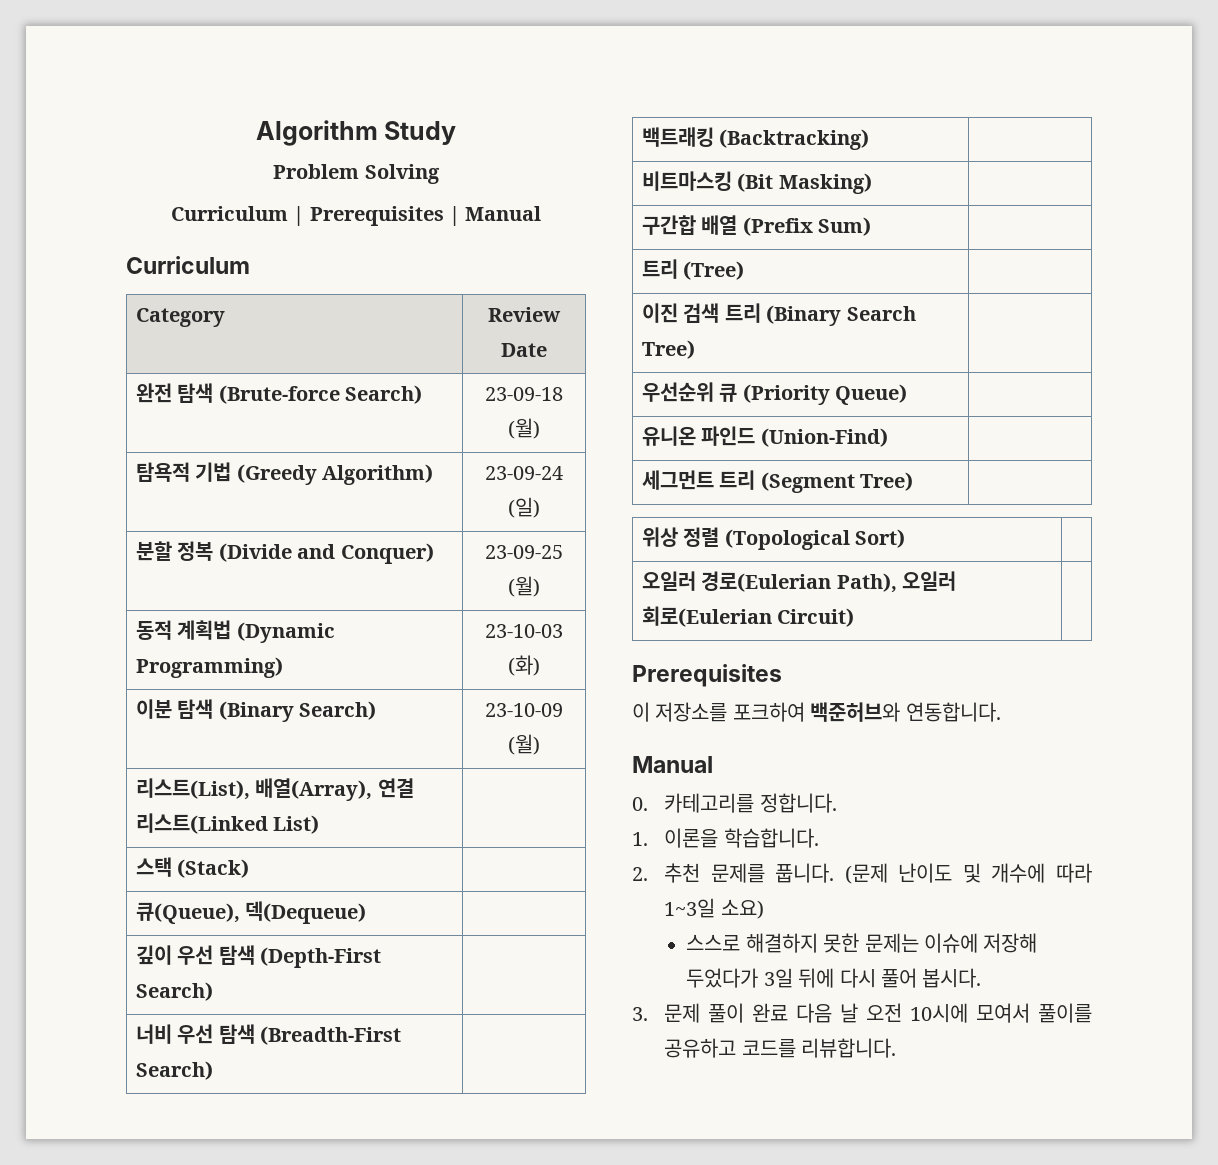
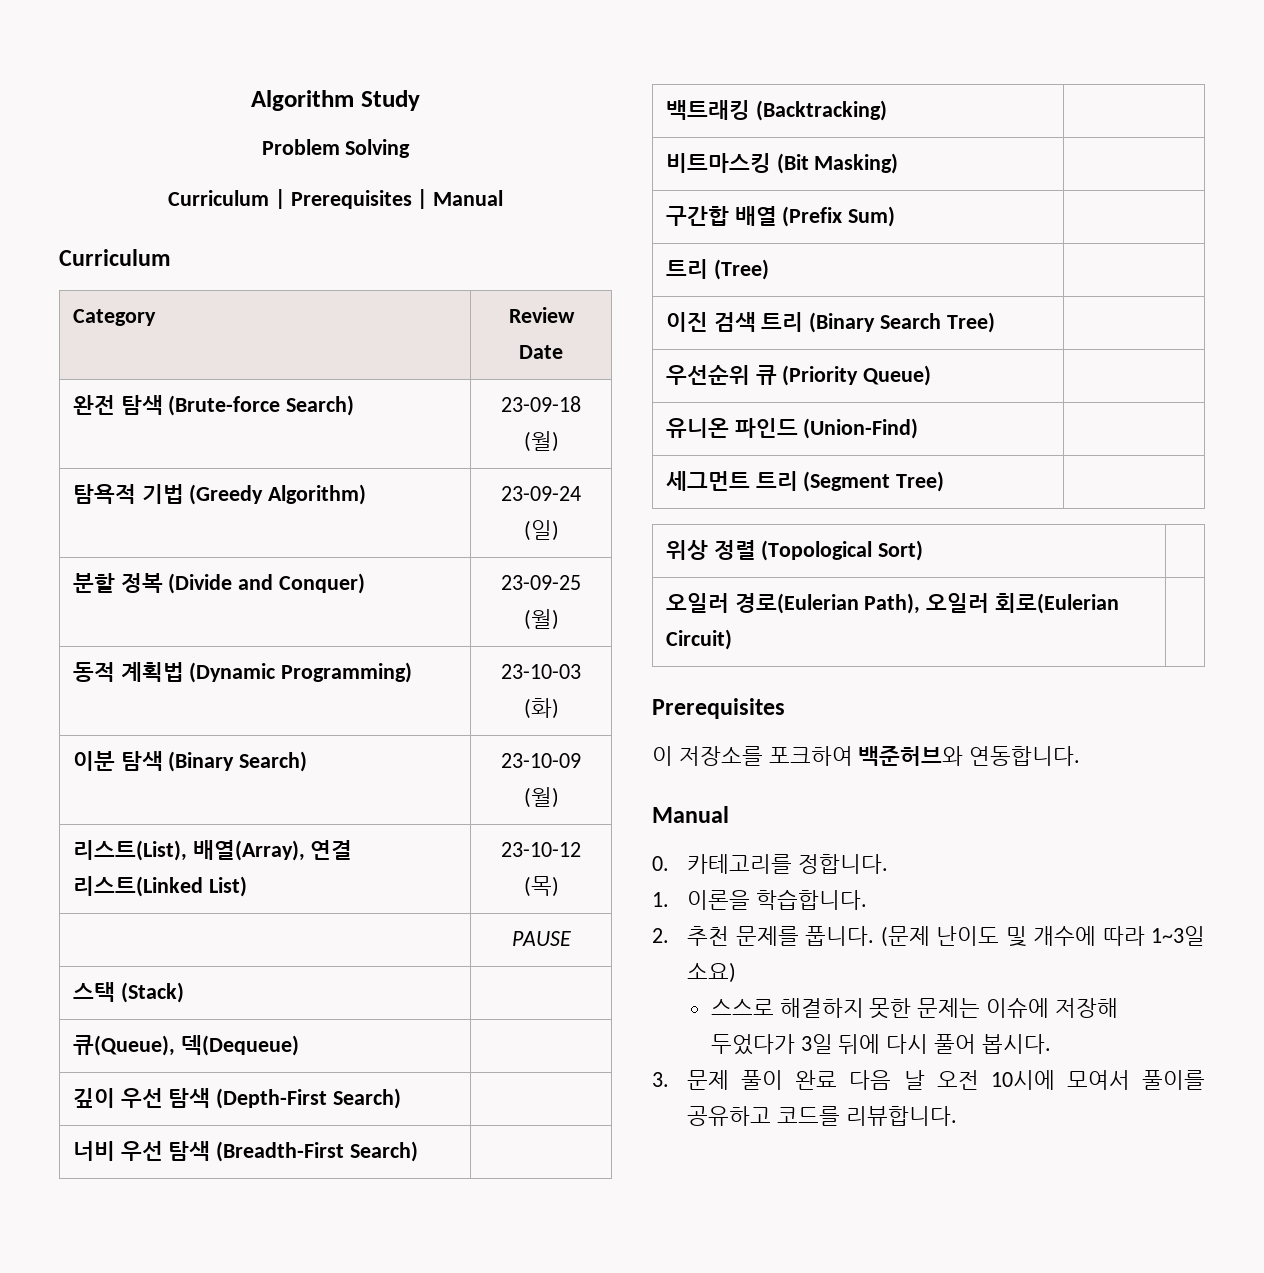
- 리스트(List), 배열(Array), 연결 리스트(Linked List) |
+ 리스트(List), 배열(Array), 연결 리스트(Linked List) | 23-10-12 (목)
+ | PAUSE

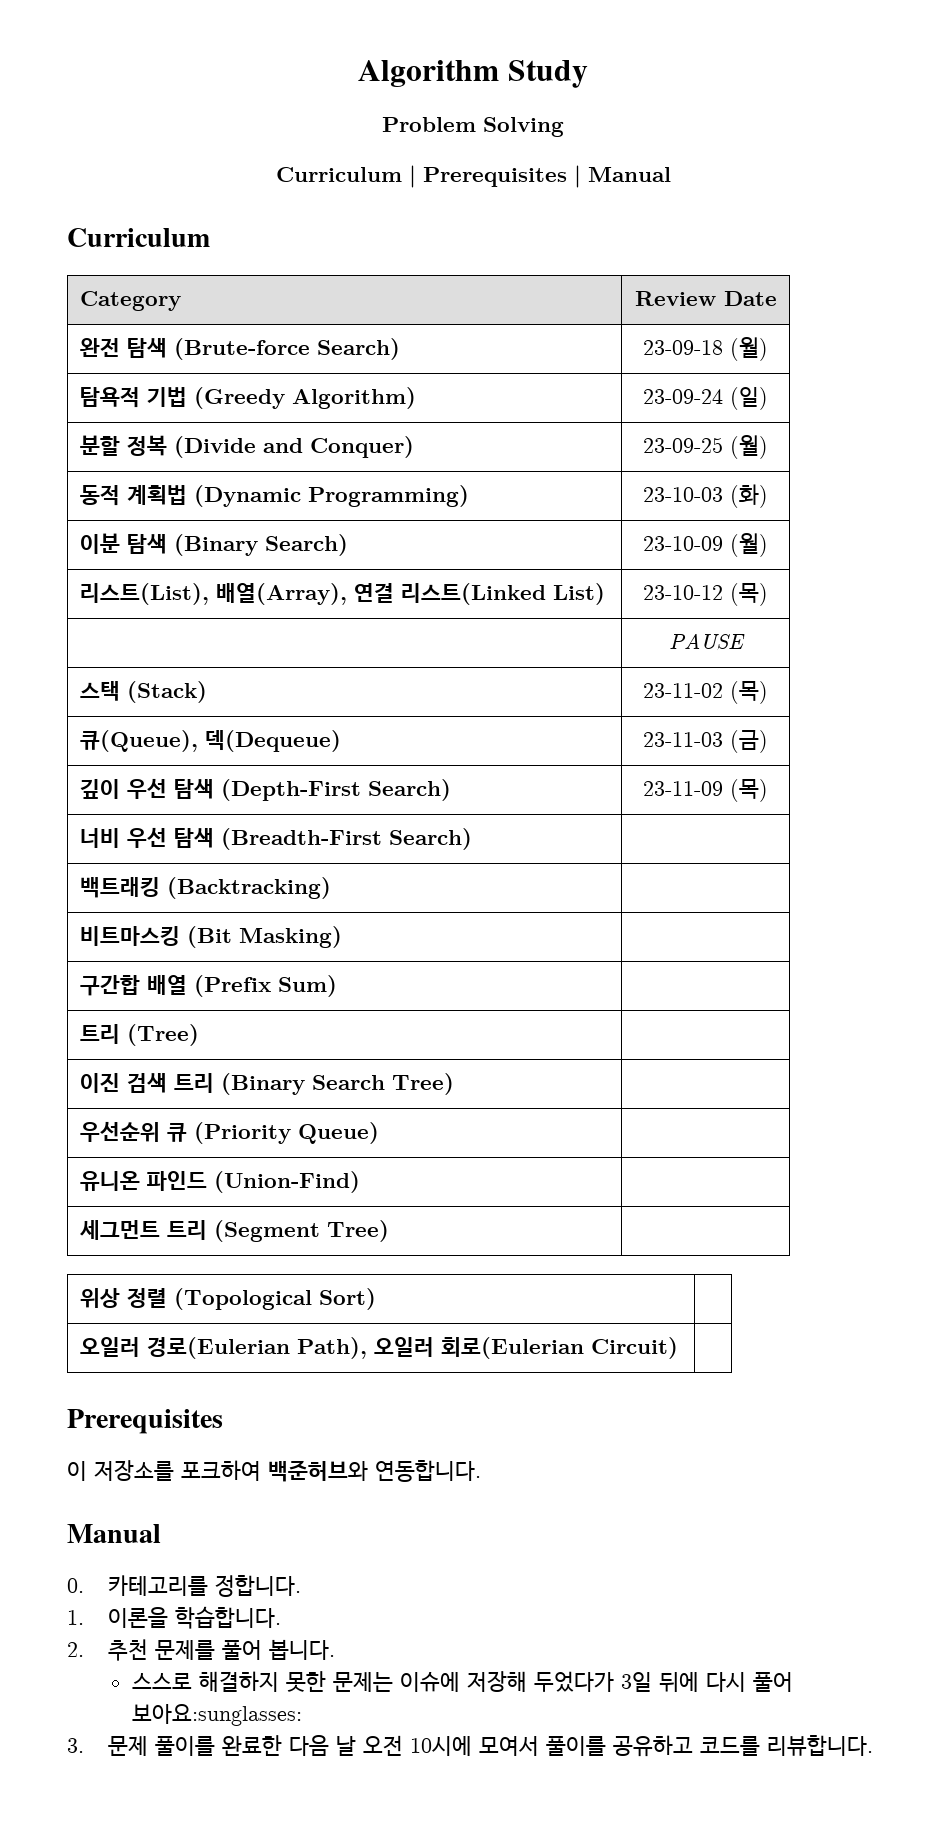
- 스택 (Stack) |
+ 스택 (Stack) | 23-11-02 (목)
- 큐(Queue), 덱(Dequeue) |
+ 큐(Queue), 덱(Dequeue) | 23-11-03 (금)
- 깊이 우선 탐색 (Depth-First Search) |
+ 깊이 우선 탐색 (Depth-First Search) | 23-11-09 (목)
- 2. 추천 문제를 풉니다. (문제 난이도 및 개수에 따라 1~3일 소요)
+ 2. 추천 문제를 풀어 봅니다.
- 스스로 해결하지 못한 문제는 이슈에 저장해 두었다가 3일 뒤에 다시 풀어 봅시다.
+ 스스로 해결하지 못한 문제는 이슈에 저장해 두었다가 3일 뒤에 다시 풀어 보아요:sunglasses:
- 3. 문제 풀이 완료 다음 날 오전 10시에 모여서 풀이를 공유하고 코드를 리뷰합니다.
+ 3. 문제 풀이를 완료한 다음 날 오전 10시에 모여서 풀이를 공유하고 코드를 리뷰합니다.

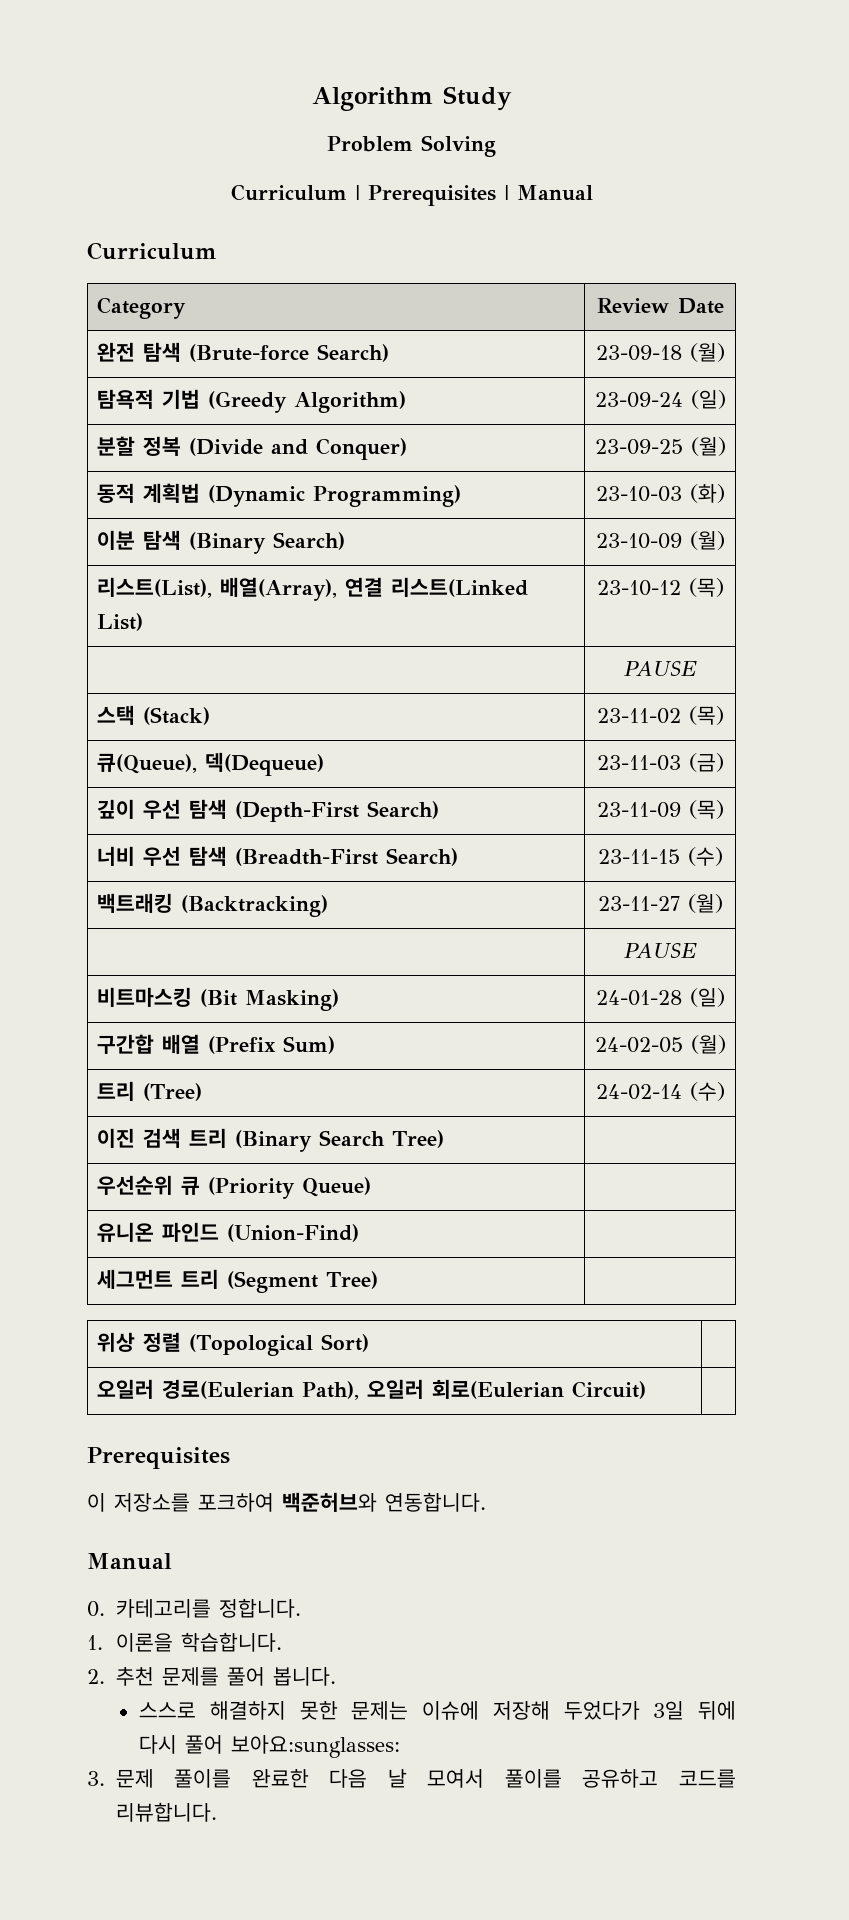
- 너비 우선 탐색 (Breadth-First Search) |
+ 너비 우선 탐색 (Breadth-First Search) | 23-11-15 (수)
- 백트래킹 (Backtracking) |
+ 백트래킹 (Backtracking) | 23-11-27 (월)
+ | PAUSE
- 비트마스킹 (Bit Masking) |
+ 비트마스킹 (Bit Masking) | 24-01-28 (일)
- 구간합 배열 (Prefix Sum) |
+ 구간합 배열 (Prefix Sum) | 24-02-05 (월)
- 트리 (Tree) |
+ 트리 (Tree) | 24-02-14 (수)
- 3. 문제 풀이를 완료한 다음 날 오전 10시에 모여서 풀이를 공유하고 코드를 리뷰합니다.
+ 3. 문제 풀이를 완료한 다음 날 모여서 풀이를 공유하고 코드를 리뷰합니다.

